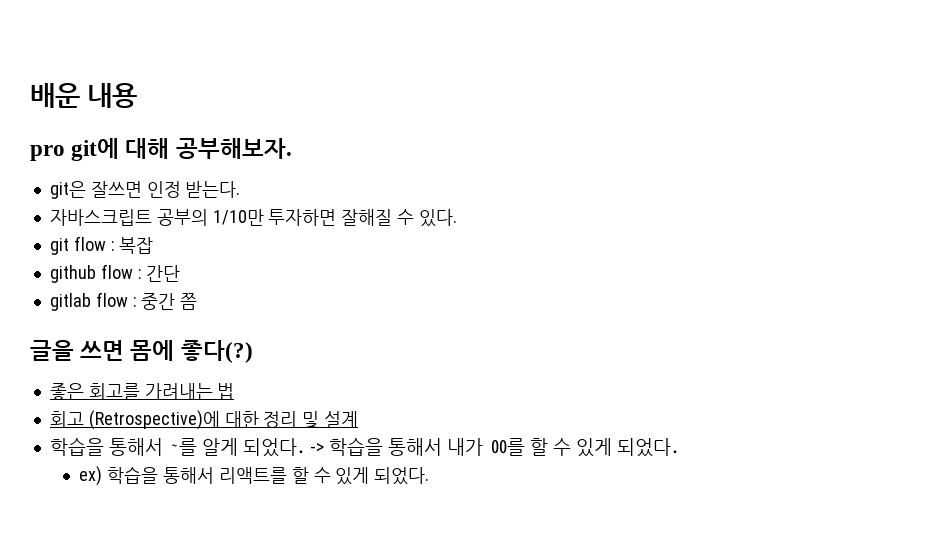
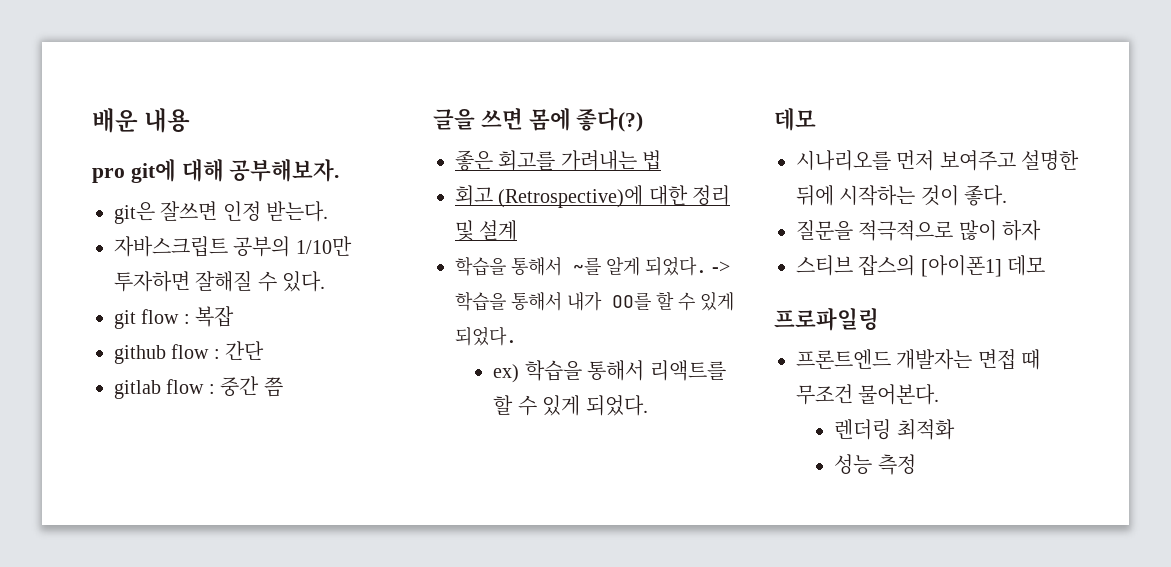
  ex) 학습을 통해서 리액트를 할 수 있게 되었다.
+ 데모
+ 시나리오를 먼저 보여주고 설명한 뒤에 시작하는 것이 좋다.
+ 질문을 적극적으로 많이 하자
+ 스티브 잡스의 [아이폰1] 데모
+ 프로파일링
+ 프론트엔드 개발자는 면접 때 무조건 물어본다.
+ 렌더링 최적화
+ 성능 측정

